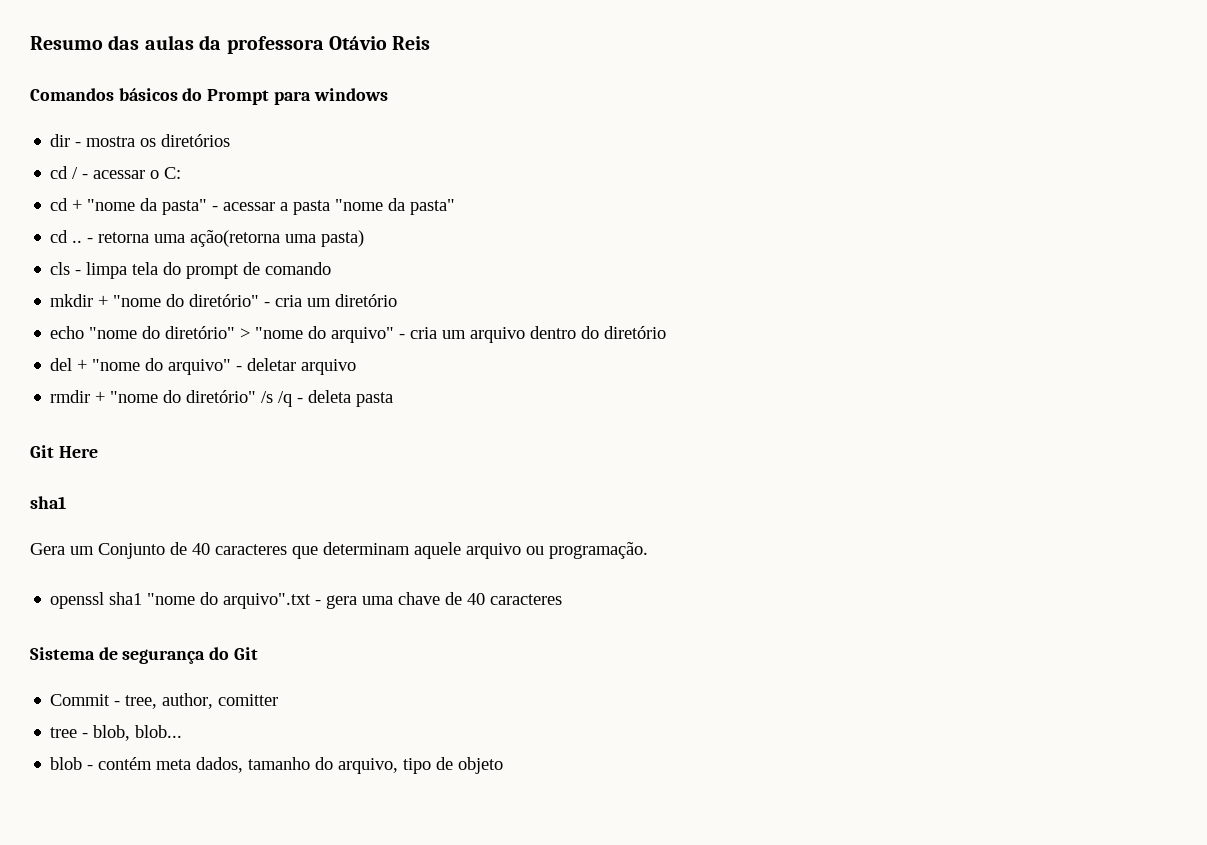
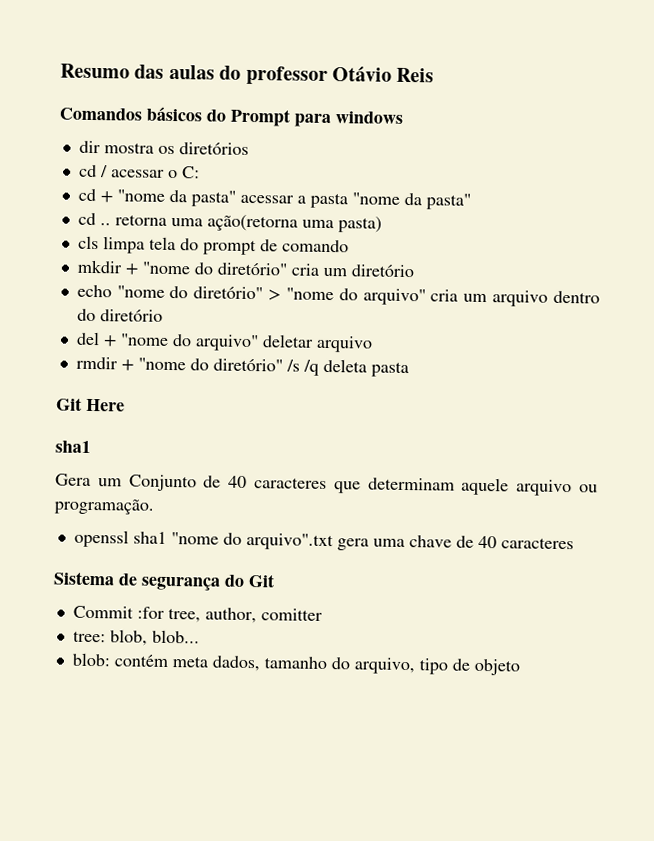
- Resumo das aulas da professora Otávio Reis
+ Resumo das aulas do professor Otávio Reis
- dir - mostra os diretórios
+ dir mostra os diretórios
- cd / - acessar o C:
+ cd / acessar o C:
- cd + "nome da pasta" - acessar a pasta "nome da pasta"
+ cd + "nome da pasta" acessar a pasta "nome da pasta"
- cd .. - retorna uma ação(retorna uma pasta)
+ cd .. retorna uma ação(retorna uma pasta)
- cls - limpa tela do prompt de comando
+ cls limpa tela do prompt de comando
- mkdir + "nome do diretório" - cria um diretório
+ mkdir + "nome do diretório" cria um diretório
- echo "nome do diretório" > "nome do arquivo" - cria um arquivo dentro do diretório
+ echo "nome do diretório" > "nome do arquivo" cria um arquivo dentro do diretório
- del + "nome do arquivo" - deletar arquivo
+ del + "nome do arquivo" deletar arquivo
- rmdir + "nome do diretório" /s /q - deleta pasta
+ rmdir + "nome do diretório" /s /q deleta pasta
- openssl sha1 "nome do arquivo".txt - gera uma chave de 40 caracteres
+ openssl sha1 "nome do arquivo".txt gera uma chave de 40 caracteres
- Commit - tree, author, comitter
+ Commit :for tree, author, comitter
- tree - blob, blob...
+ tree: blob, blob...
- blob - contém meta dados, tamanho do arquivo, tipo de objeto
+ blob: contém meta dados, tamanho do arquivo, tipo de objeto

